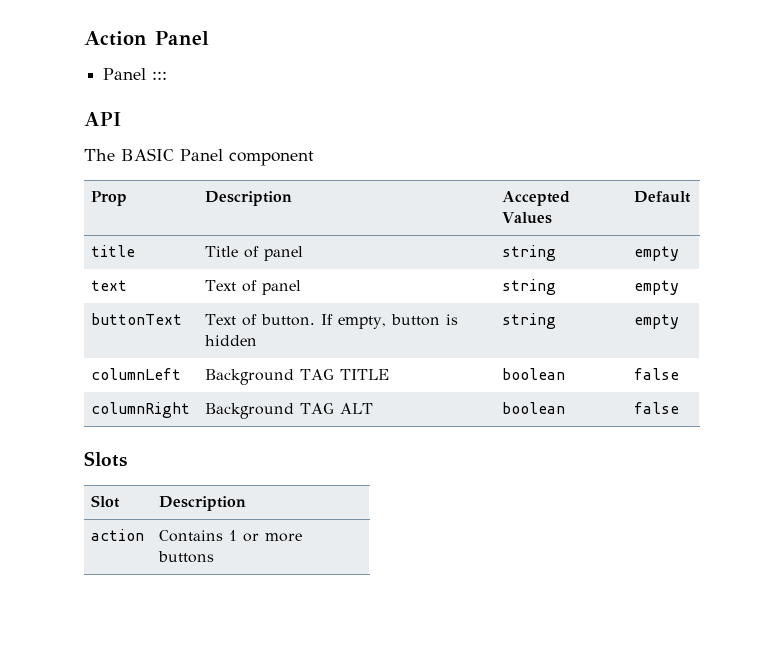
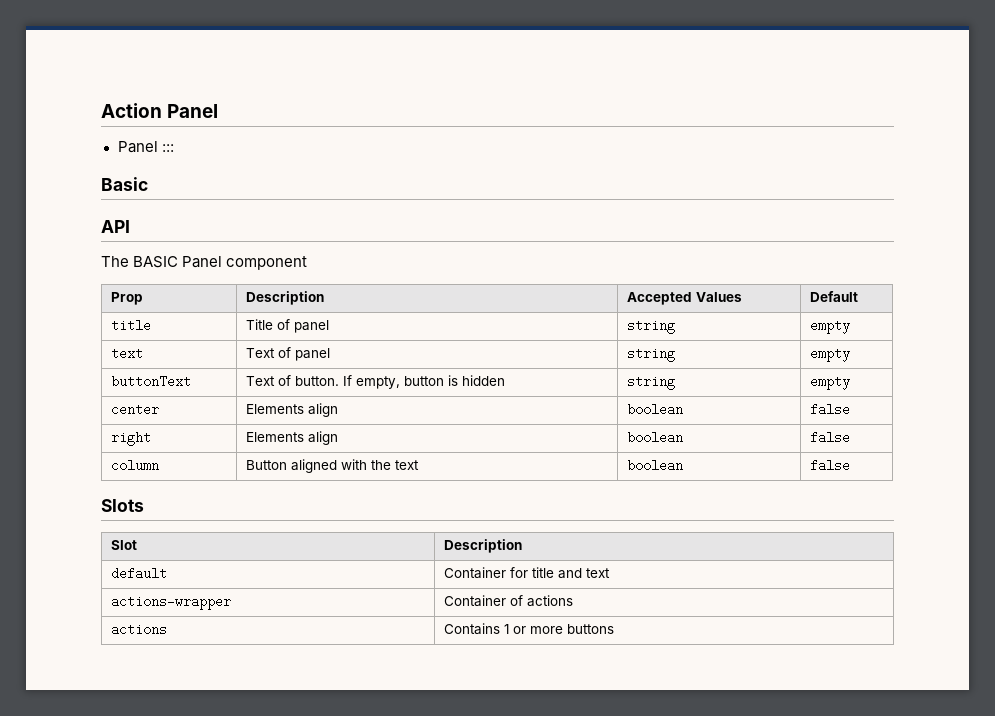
+ Basic
- columnLeft | Background TAG TITLE | boolean | false
- columnRight | Background TAG ALT | boolean | false
+ center | Elements align | boolean | false
+ right | Elements align | boolean | false
+ column | Button aligned with the text | boolean | false
- action | Contains 1 or more buttons
+ default | Container for title and text
+ actions-wrapper | Container of actions
+ actions | Contains 1 or more buttons

